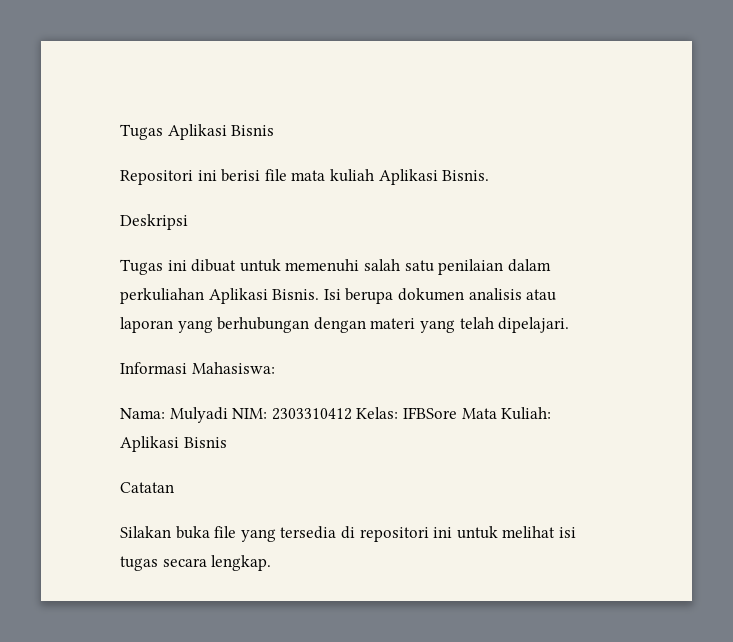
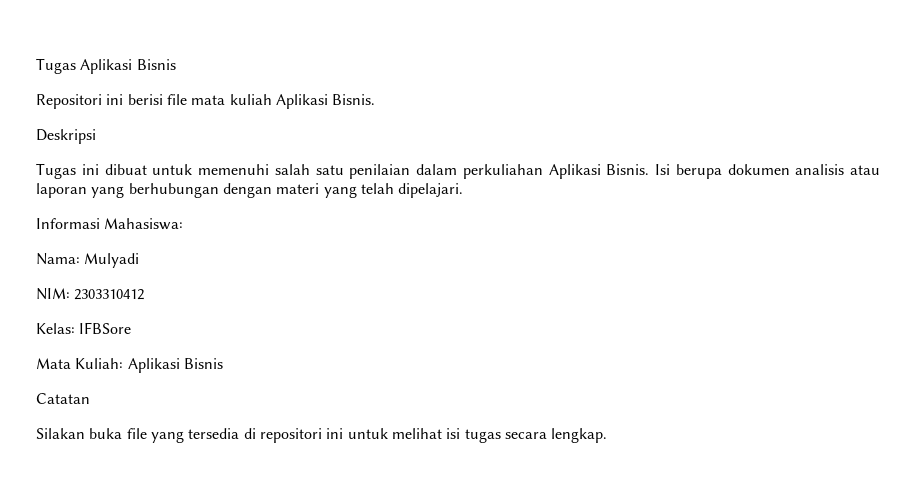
- Nama: Mulyadi NIM: 2303310412 Kelas: IFBSore Mata Kuliah: Aplikasi Bisnis
+ Nama: Mulyadi
+ NIM: 2303310412
+ Kelas: IFBSore
+ Mata Kuliah: Aplikasi Bisnis

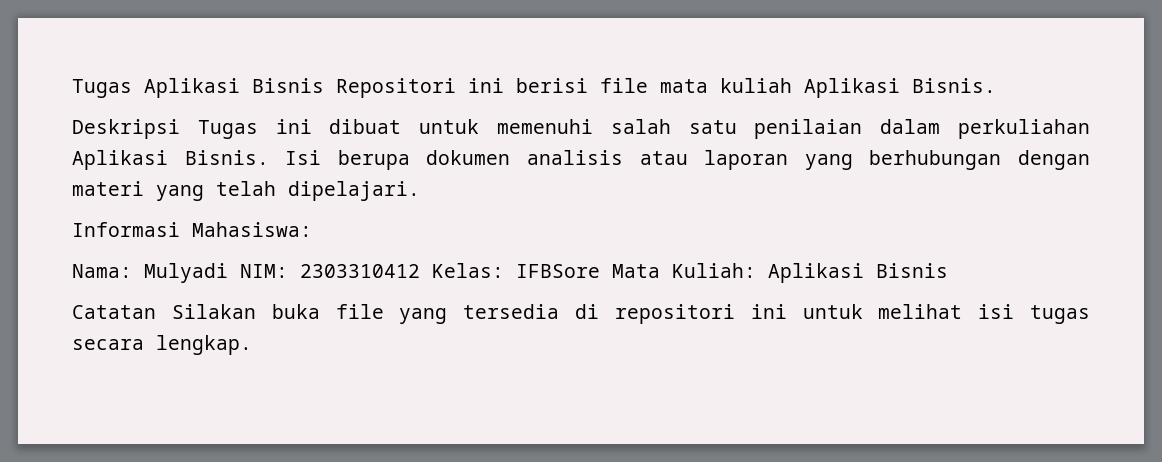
- Tugas Aplikasi Bisnis
- Repositori ini berisi file mata kuliah Aplikasi Bisnis.
+ Tugas Aplikasi Bisnis Repositori ini berisi file mata kuliah Aplikasi Bisnis.
- Deskripsi
- Tugas ini dibuat untuk memenuhi salah satu penilaian dalam perkuliahan Aplikasi Bisnis.
+ Deskripsi Tugas ini dibuat untuk memenuhi salah satu penilaian dalam perkuliahan Aplikasi Bisnis.
- Nama: Mulyadi
- NIM: 2303310412
- Kelas: IFBSore
- Mata Kuliah: Aplikasi Bisnis
+ Nama: Mulyadi NIM: 2303310412 Kelas: IFBSore Mata Kuliah: Aplikasi Bisnis
- Catatan
- Silakan buka file yang tersedia di repositori ini untuk melihat isi tugas secara lengkap.
+ Catatan Silakan buka file yang tersedia di repositori ini untuk melihat isi tugas secara lengkap.

